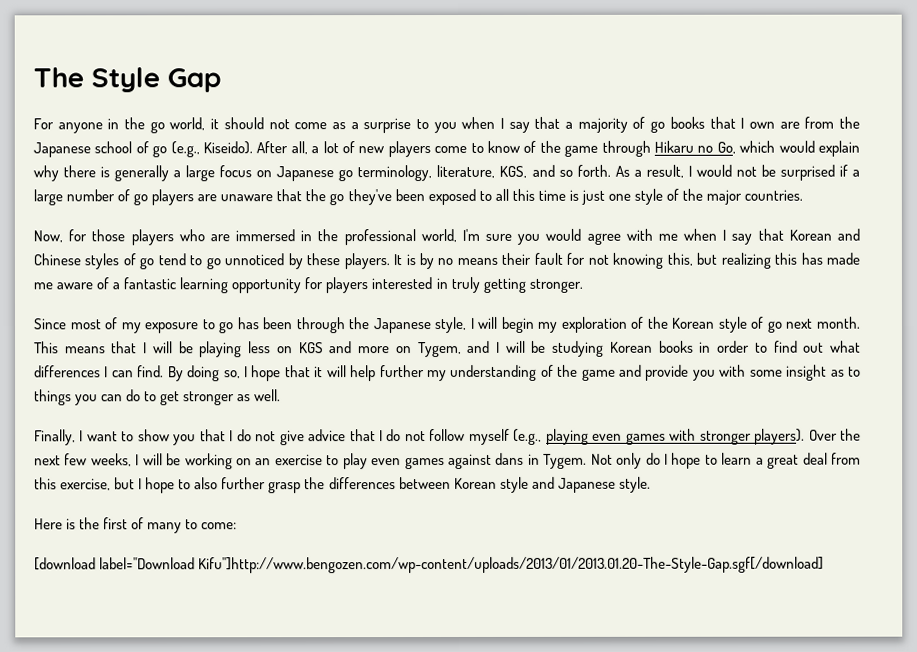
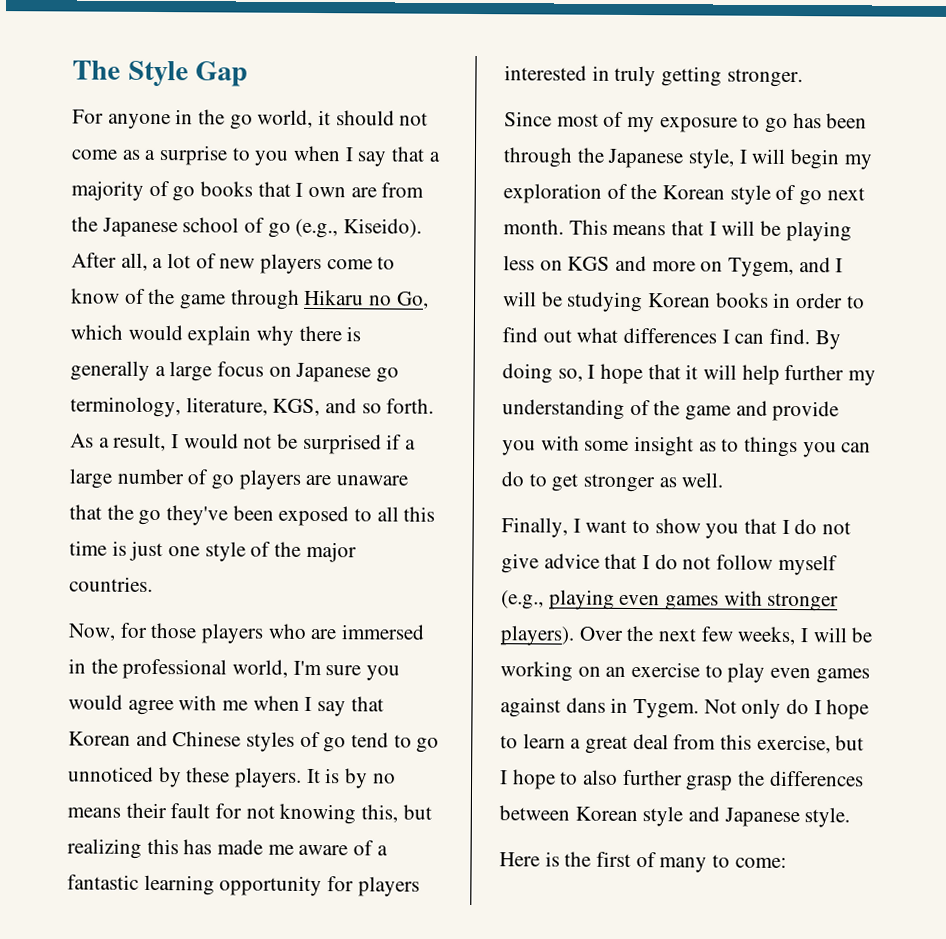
- [download label="Download Kifu"]http://www.bengozen.com/wp-content/uploads/2013/01/2013.01.20-The-Style-Gap.sgf[/download]

